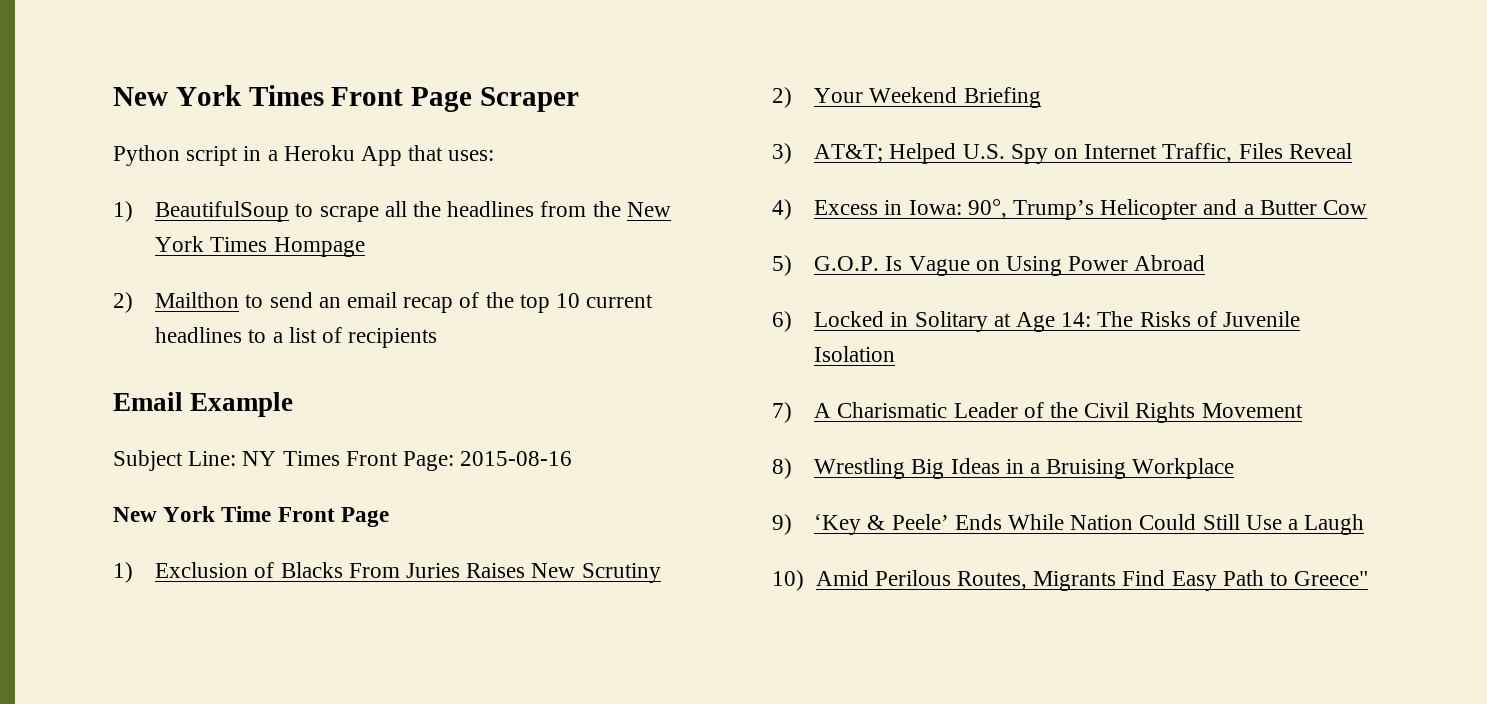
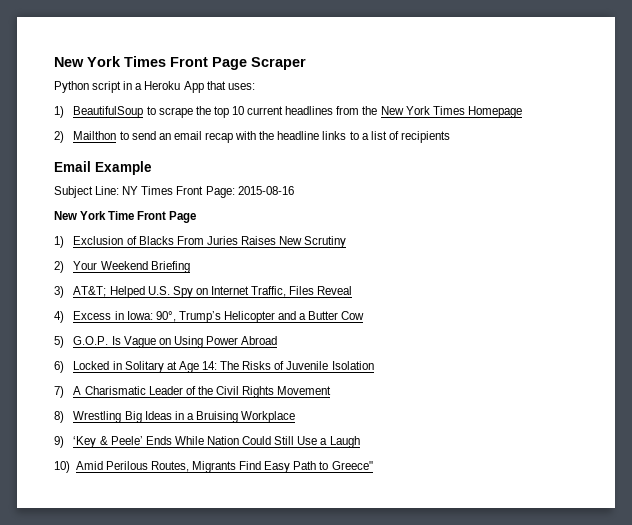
- 1) BeautifulSoup to scrape all the headlines from the New York Times Hompage
+ 1) BeautifulSoup to scrape the top 10 current headlines from the New York Times Homepage
- 2) Mailthon to send an email recap of the top 10 current headlines to a list of recipients
+ 2) Mailthon to send an email recap with the headline links to a list of recipients

